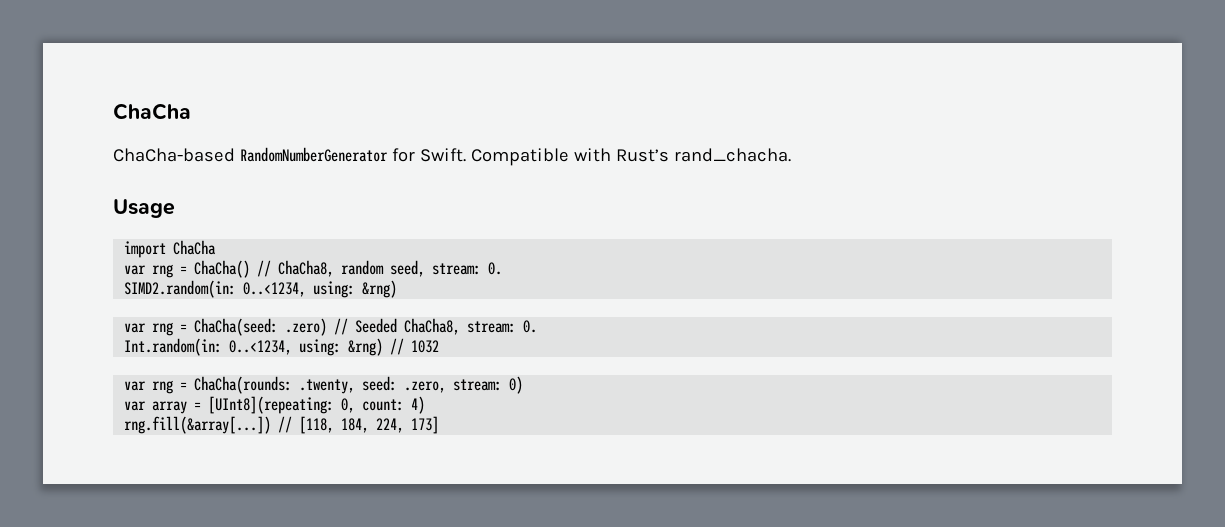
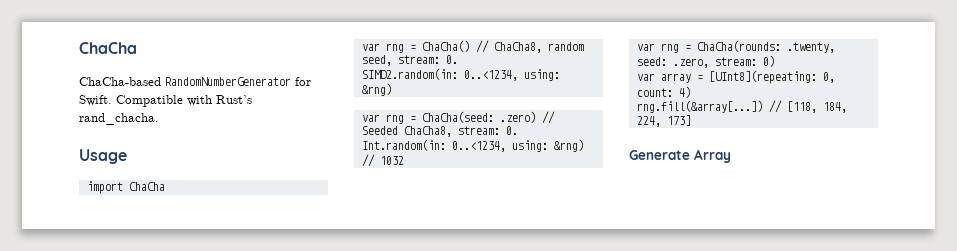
+ Generate Array

